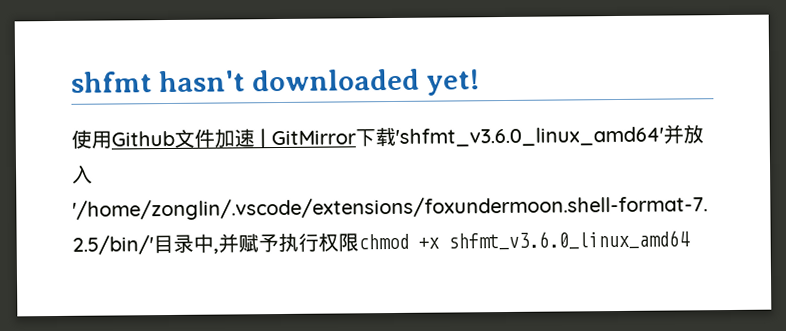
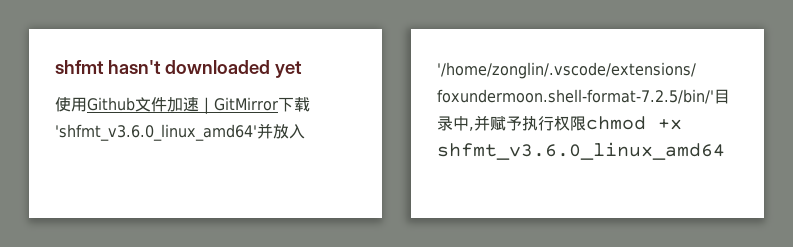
- shfmt hasn't downloaded yet!
+ shfmt hasn't downloaded yet

